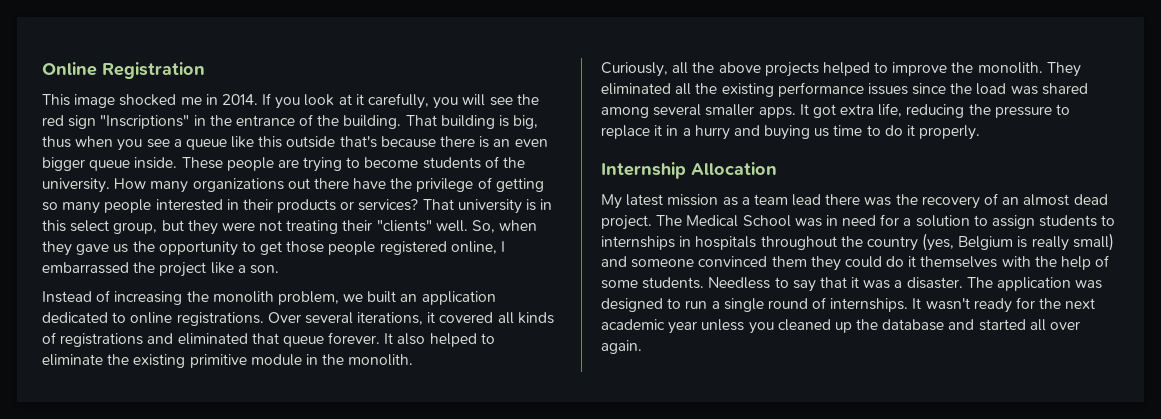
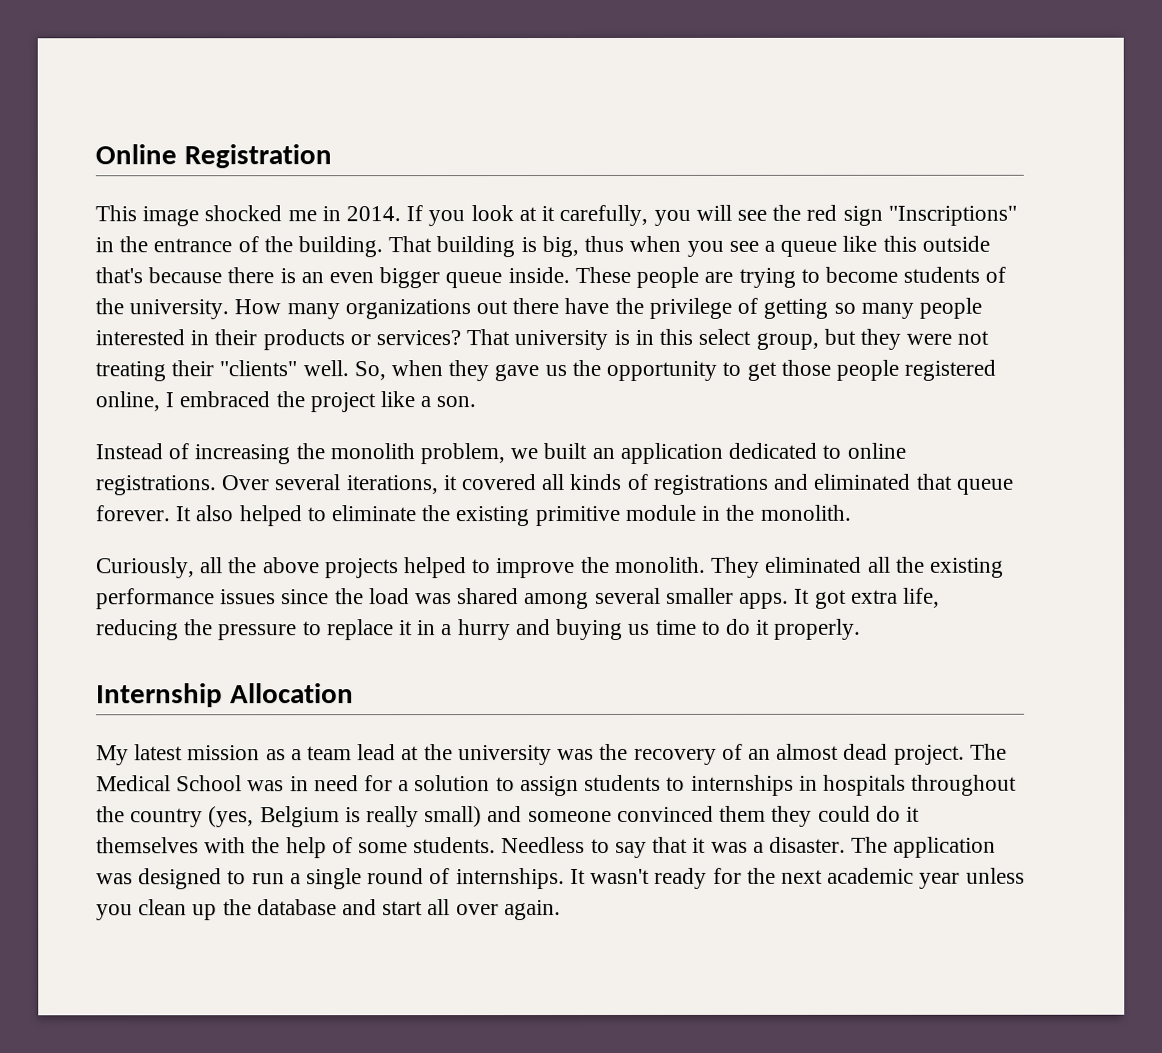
- So, when they gave us the opportunity to get those people registered online, I embarrassed the project like a son.
+ So, when they gave us the opportunity to get those people registered online, I embraced the project like a son.
- My latest mission as a team lead there was the recovery of an almost dead project.
+ My latest mission as a team lead at the university was the recovery of an almost dead project.
- It wasn't ready for the next academic year unless you cleaned up the database and started all over again.
+ It wasn't ready for the next academic year unless you clean up the database and start all over again.

